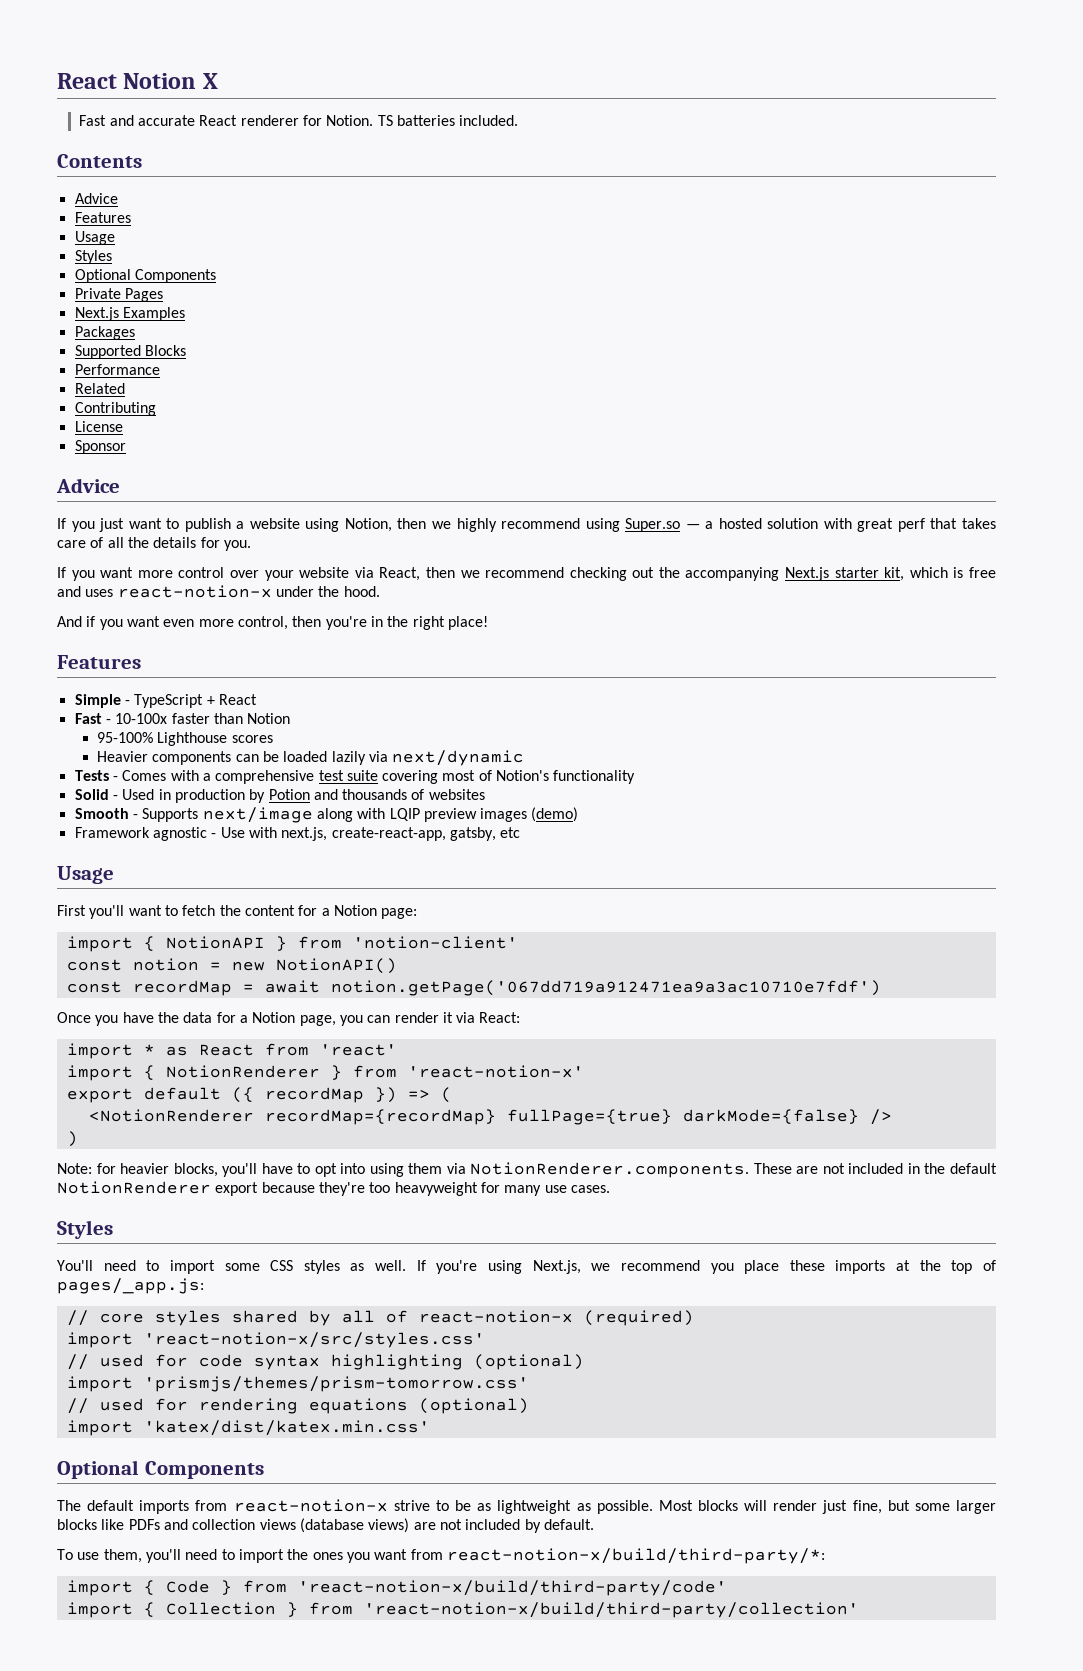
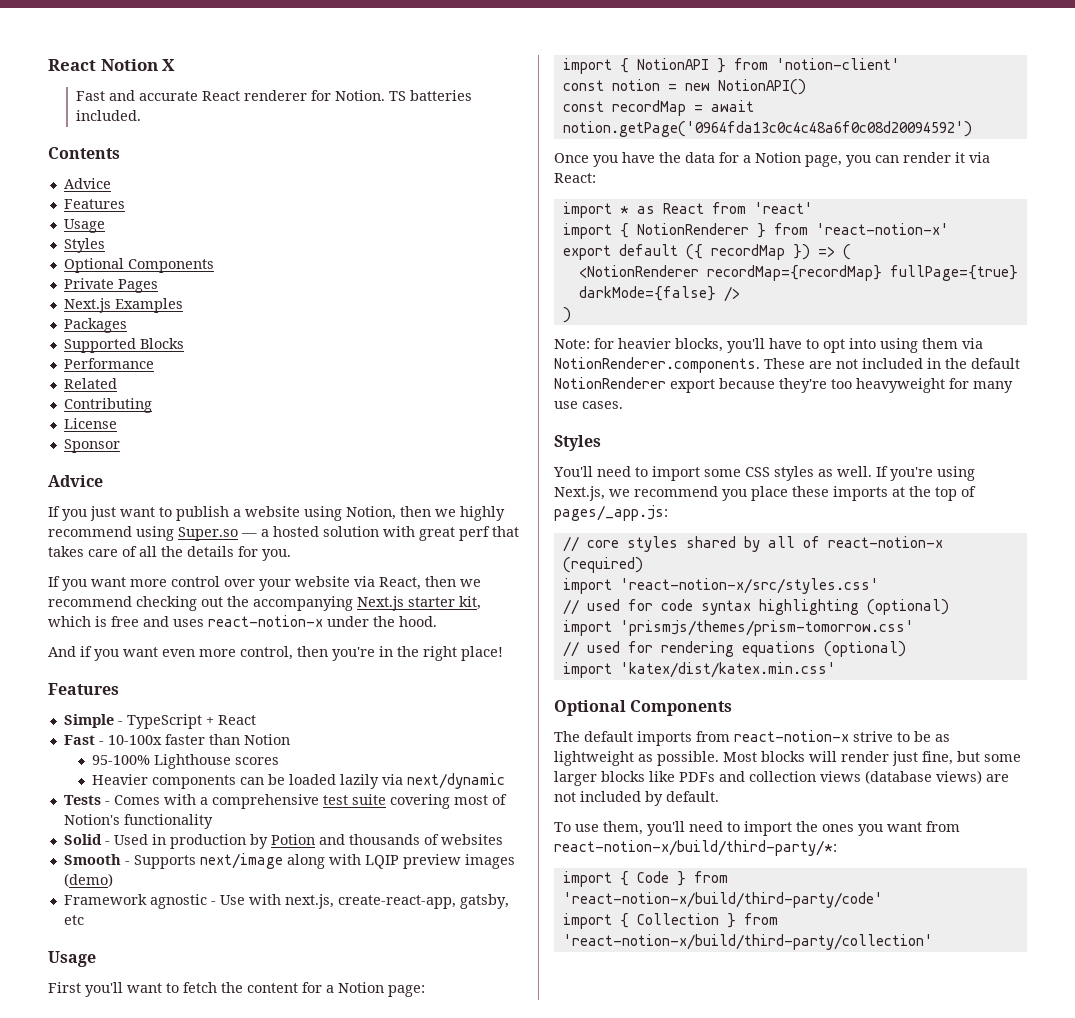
- const recordMap = await notion.getPage('067dd719a912471ea9a3ac10710e7fdf')
+ const recordMap = await notion.getPage('0964fda13c0c4c48a6f0c08d20094592')

